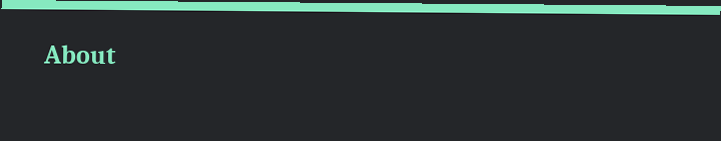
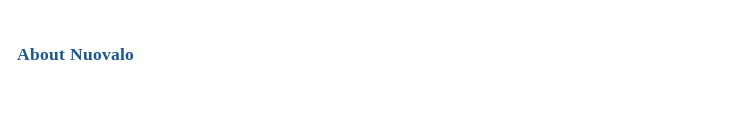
- About
+ About Nuovalo

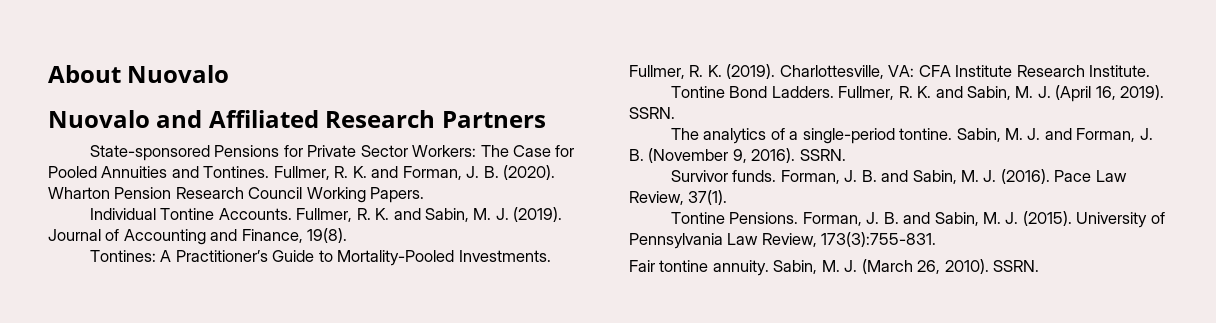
+ Nuovalo and Affiliated Research Partners
+ State-sponsored Pensions for Private Sector Workers: The Case for Pooled Annuities and Tontines. Fullmer, R. K. and Forman, J. B. (2020). Wharton Pension Research Council Working Papers.
+ Individual Tontine Accounts. Fullmer, R. K. and Sabin, M. J. (2019). Journal of Accounting and Finance, 19(8).
+ Tontines: A Practitioner’s Guide to Mortality-Pooled Investments. Fullmer, R. K. (2019). Charlottesville, VA: CFA Institute Research Institute.
+ Tontine Bond Ladders. Fullmer, R. K. and Sabin, M. J. (April 16, 2019). SSRN.
+ The analytics of a single-period tontine. Sabin, M. J. and Forman, J. B. (November 9, 2016). SSRN.
+ Survivor funds. Forman, J. B. and Sabin, M. J. (2016). Pace Law Review, 37(1).
+ Tontine Pensions. Forman, J. B. and Sabin, M. J. (2015). University of Pennsylvania Law Review, 173(3):755-831.
+ Fair tontine annuity. Sabin, M. J. (March 26, 2010). SSRN.

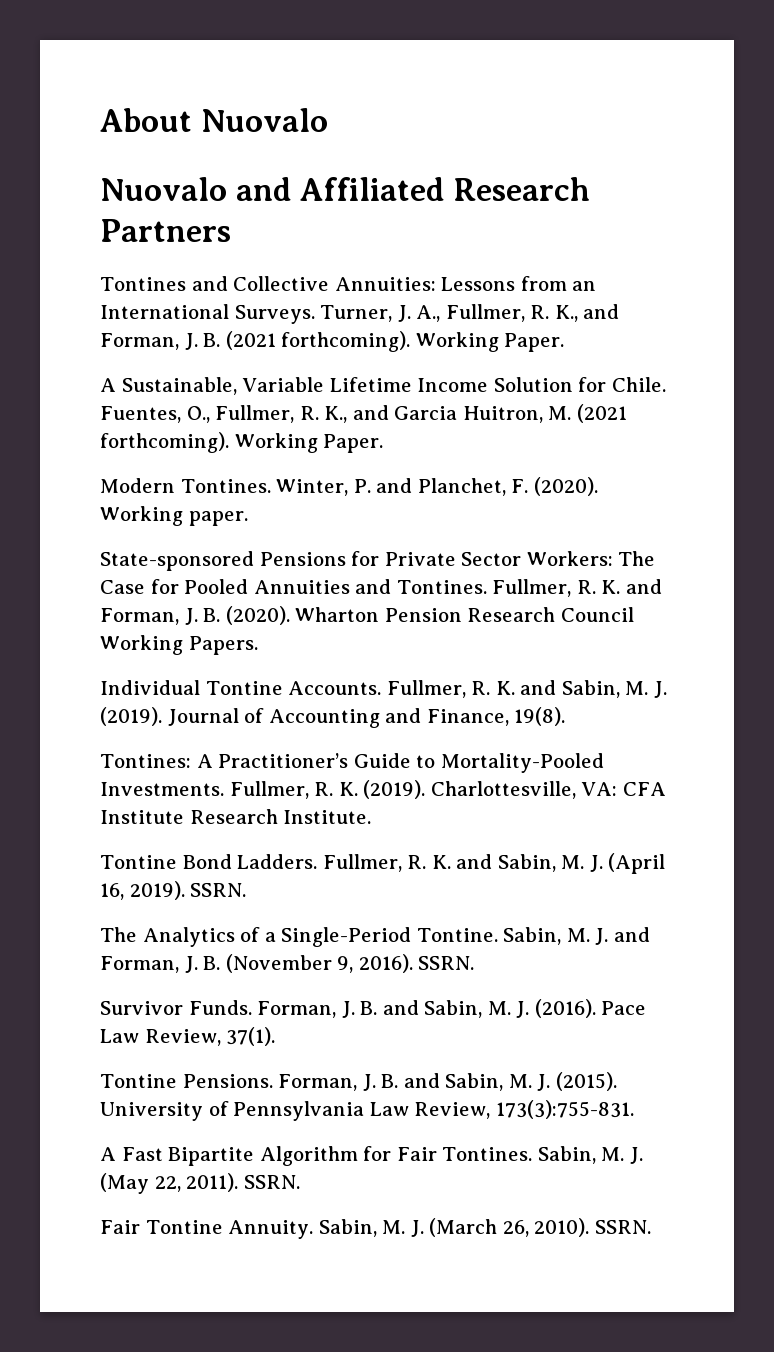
+ Tontines and Collective Annuities: Lessons from an International Surveys. Turner, J. A., Fullmer, R. K., and Forman, J. B. (2021 forthcoming). Working Paper.
+ A Sustainable, Variable Lifetime Income Solution for Chile. Fuentes, O., Fullmer, R. K., and Garcia Huitron, M. (2021 forthcoming). Working Paper.
+ Modern Tontines. Winter, P. and Planchet, F. (2020). Working paper.
- The analytics of a single-period tontine.
+ The Analytics of a Single-Period Tontine.
- Survivor funds.
+ Survivor Funds.
- Fair tontine annuity.
+ A Fast Bipartite Algorithm for Fair Tontines. Sabin, M. J. (May 22, 2011). SSRN.
+ Fair Tontine Annuity.

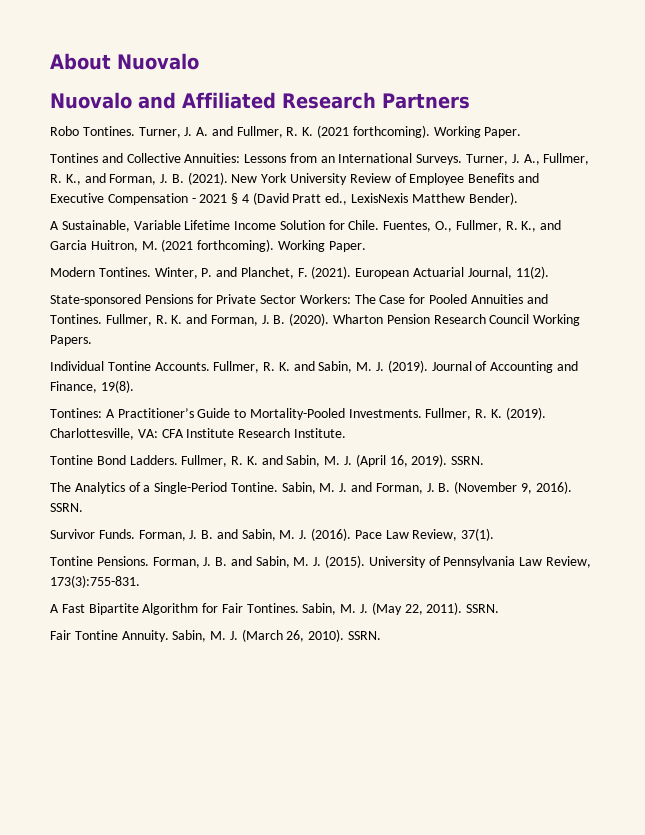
+ Robo Tontines. Turner, J. A. and Fullmer, R. K. (2021 forthcoming). Working Paper.
- Turner, J. A., Fullmer, R. K., and Forman, J. B. (2021 forthcoming). Working Paper.
+ Turner, J. A., Fullmer, R. K., and Forman, J. B. (2021). New York University Review of Employee Benefits and Executive Compensation - 2021 § 4 (David Pratt ed., LexisNexis Matthew Bender).
- Winter, P. and Planchet, F. (2020). Working paper.
+ Winter, P. and Planchet, F. (2021). European Actuarial Journal, 11(2).

